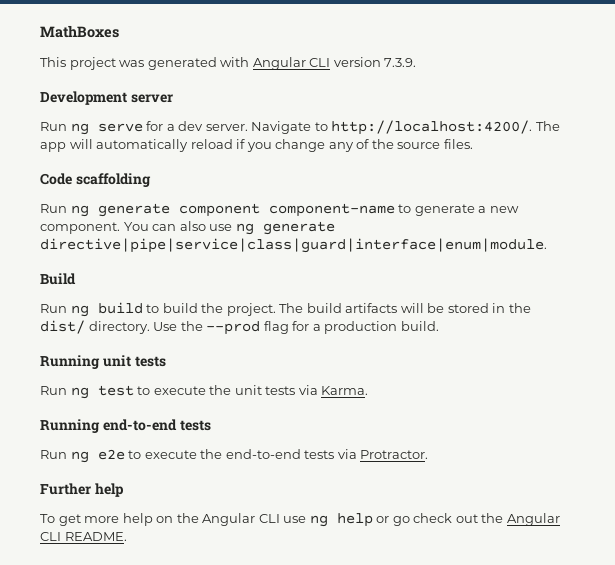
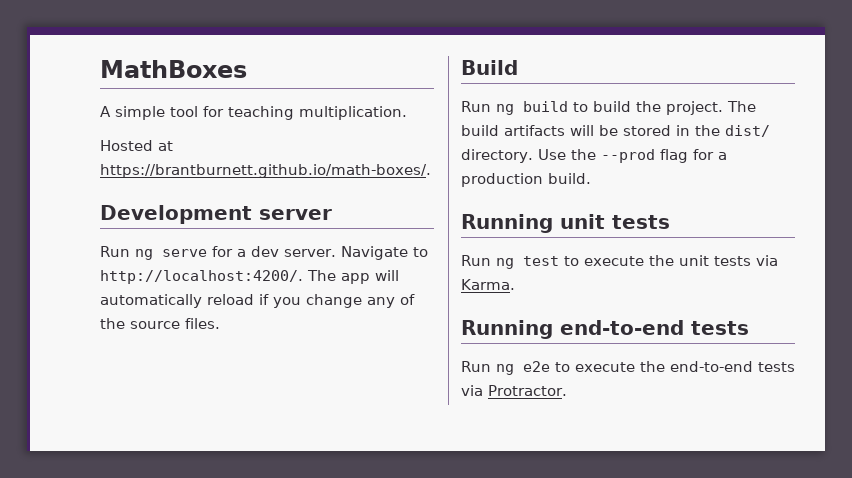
- This project was generated with Angular CLI version 7.3.9.
+ A simple tool for teaching multiplication.
+ Hosted at https://brantburnett.github.io/math-boxes/.
- Code scaffolding
- Run ng generate component component-name to generate a new component. You can also use ng generate directive|pipe|service|class|guard|interface|enum|module.
- Further help
- To get more help on the Angular CLI use ng help or go check out the Angular CLI README.

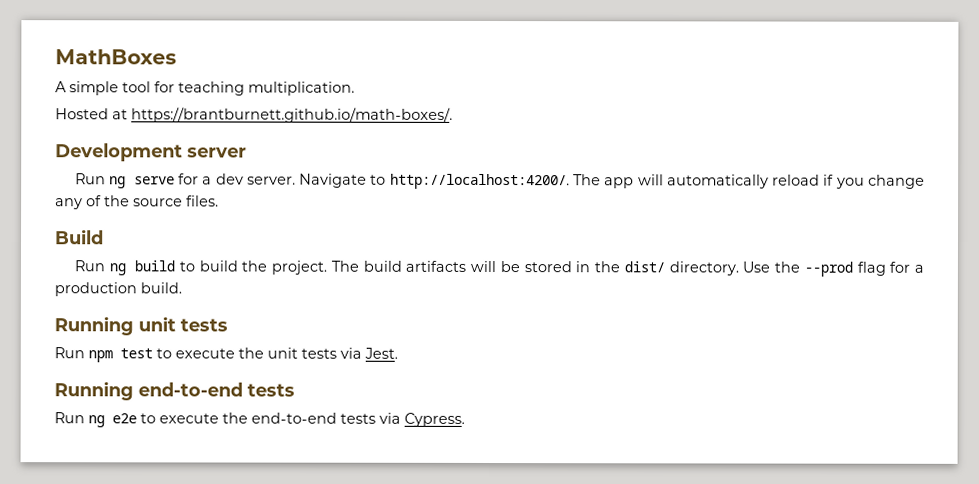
- Run ng test to execute the unit tests via Karma.
+ Run npm test to execute the unit tests via Jest.
- Run ng e2e to execute the end-to-end tests via Protractor.
+ Run ng e2e to execute the end-to-end tests via Cypress.

